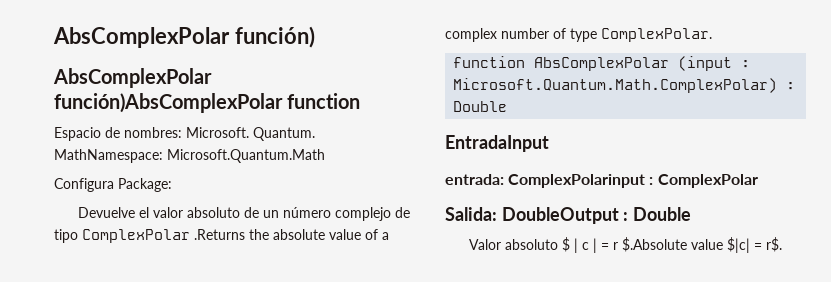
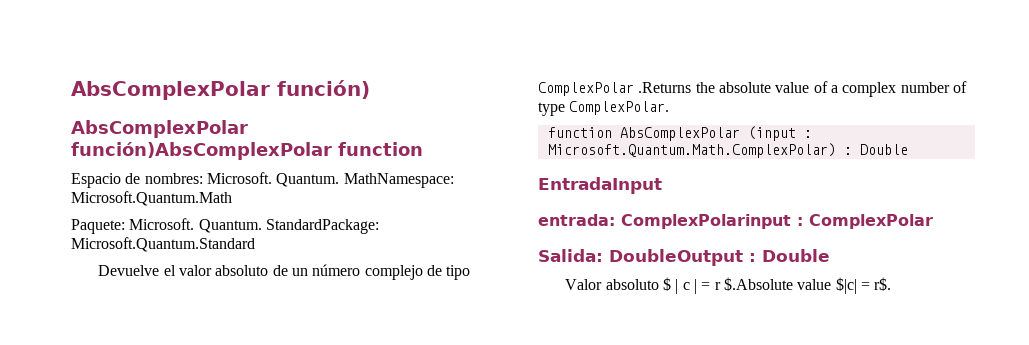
- Configura Package:
+ Paquete: Microsoft. Quantum. StandardPackage: Microsoft.Quantum.Standard

